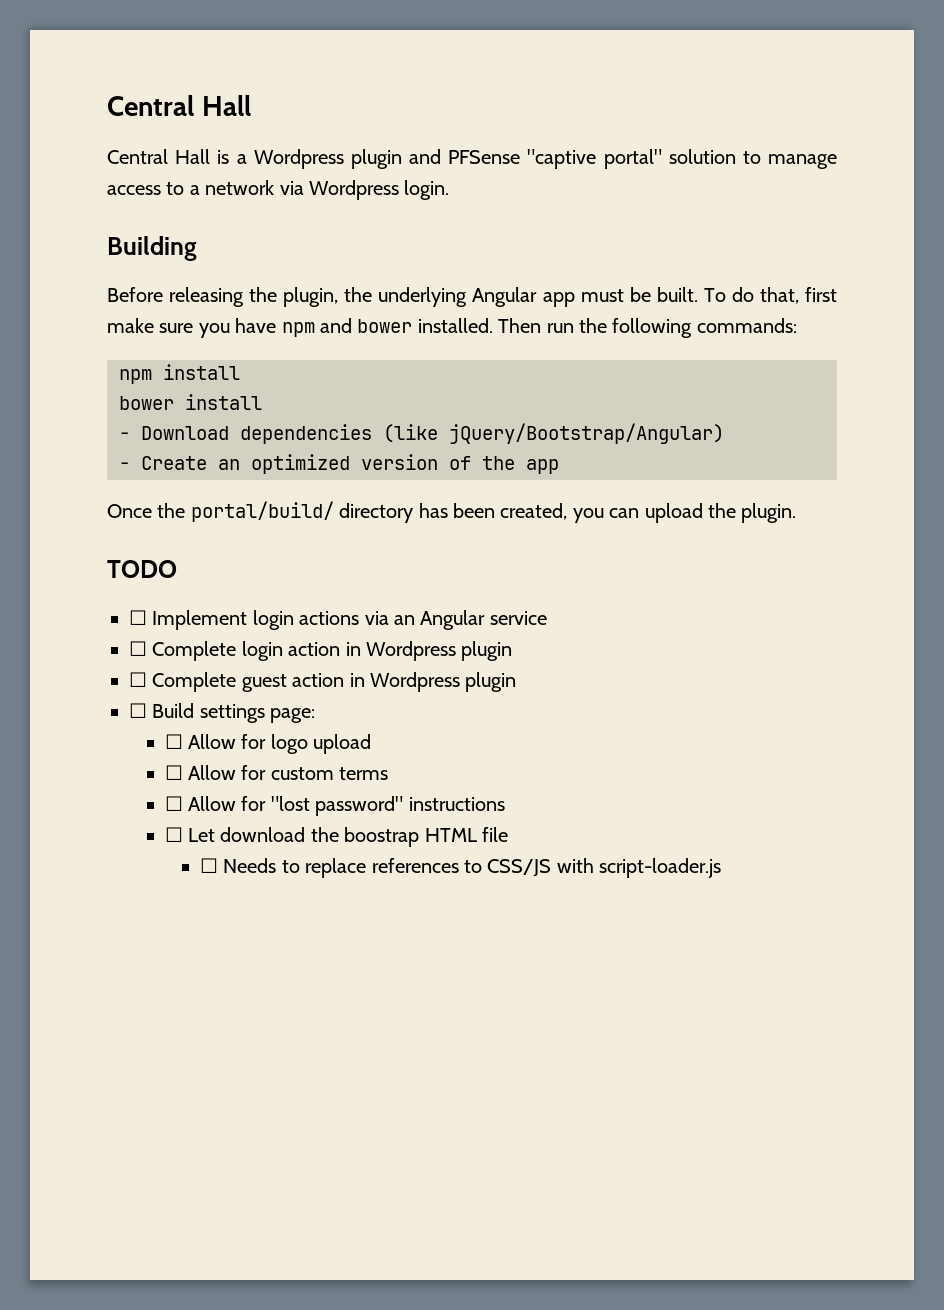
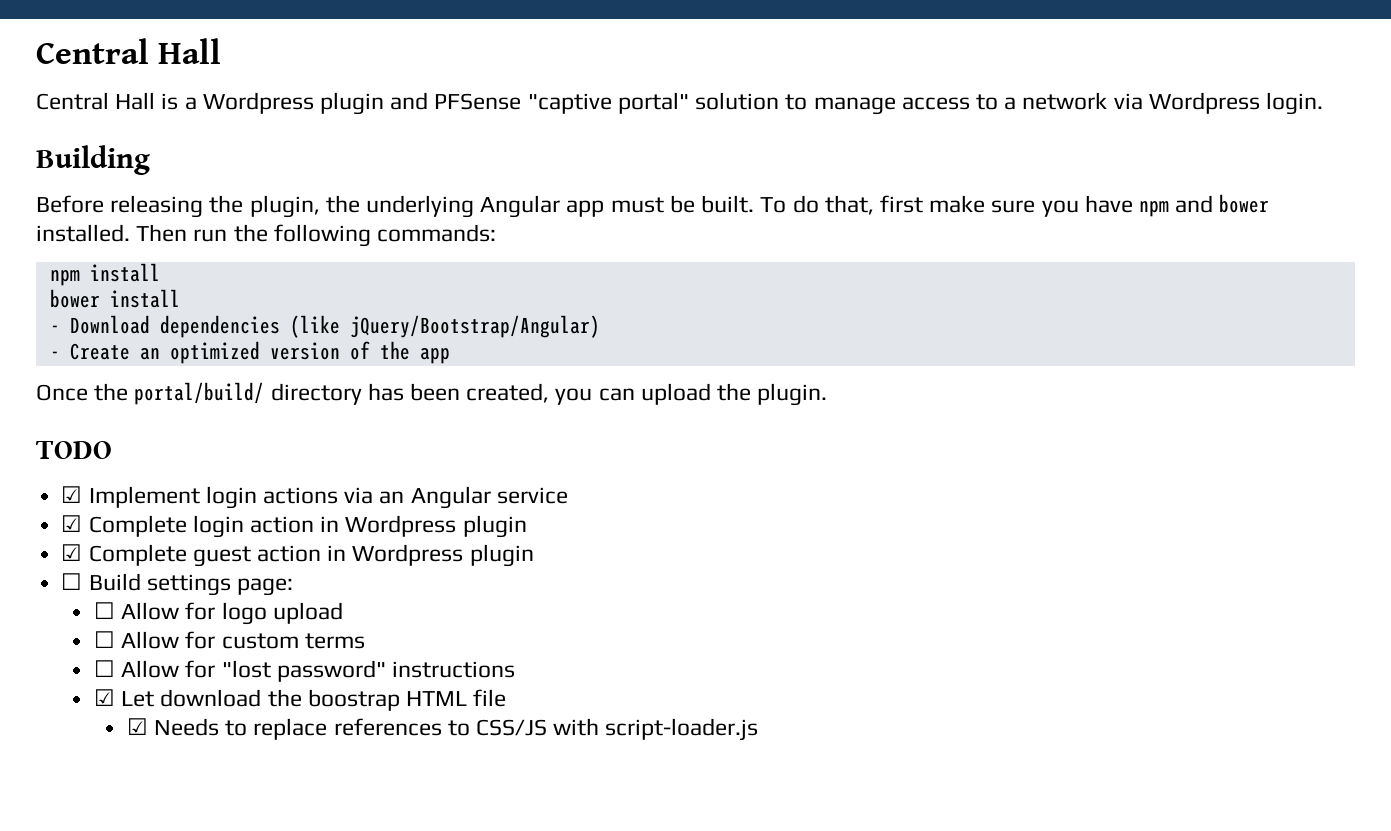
- ☐ Implement login actions via an Angular service
+ ☑ Implement login actions via an Angular service
- ☐ Complete login action in Wordpress plugin
+ ☑ Complete login action in Wordpress plugin
- ☐ Complete guest action in Wordpress plugin
+ ☑ Complete guest action in Wordpress plugin
- ☐ Let download the boostrap HTML file
+ ☑ Let download the boostrap HTML file
- ☐ Needs to replace references to CSS/JS with script-loader.js
+ ☑ Needs to replace references to CSS/JS with script-loader.js

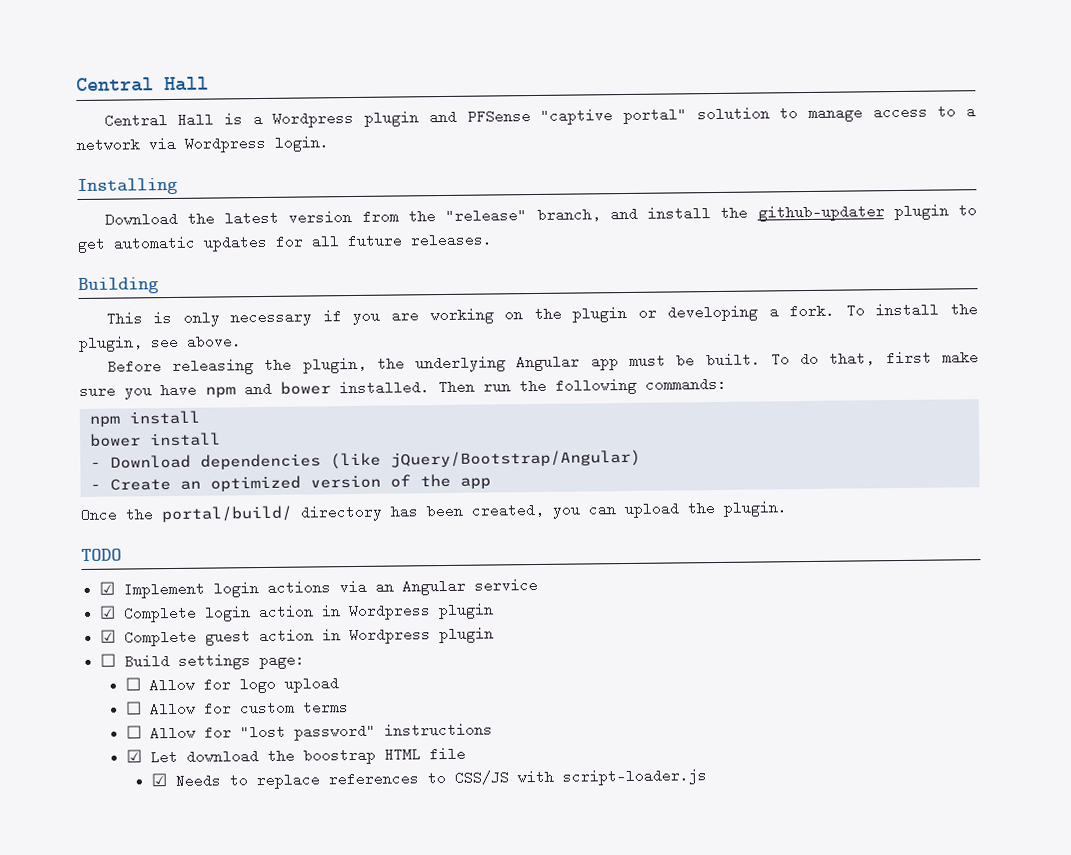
+ Installing
+ Download the latest version from the "release" branch, and install the github-updater plugin to get automatic updates for all future releases.
  Building
+ This is only necessary if you are working on the plugin or developing a fork. To install the plugin, see above.

